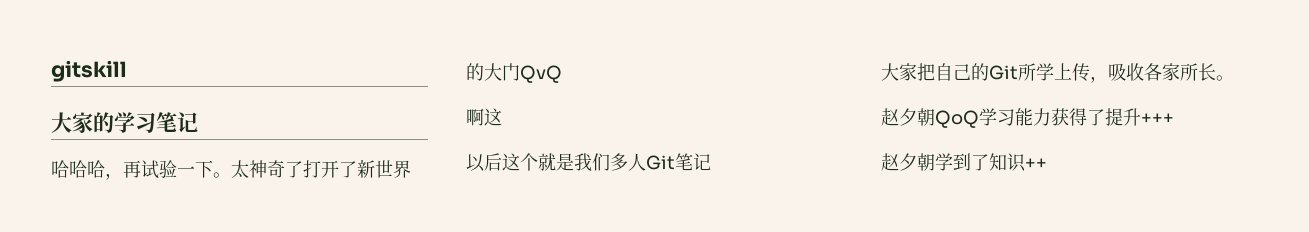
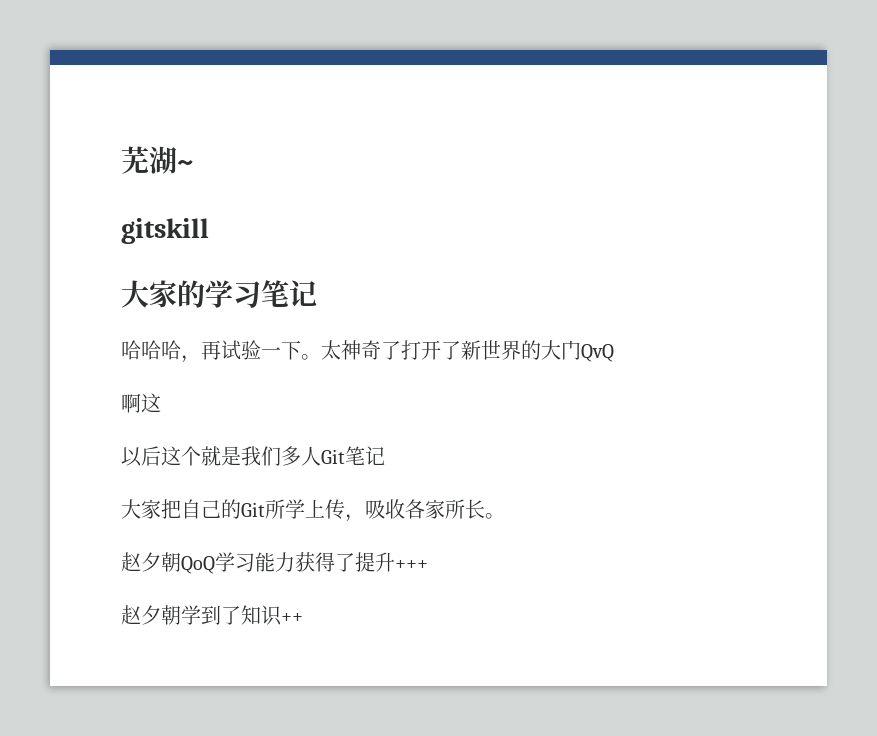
+ 芜湖~

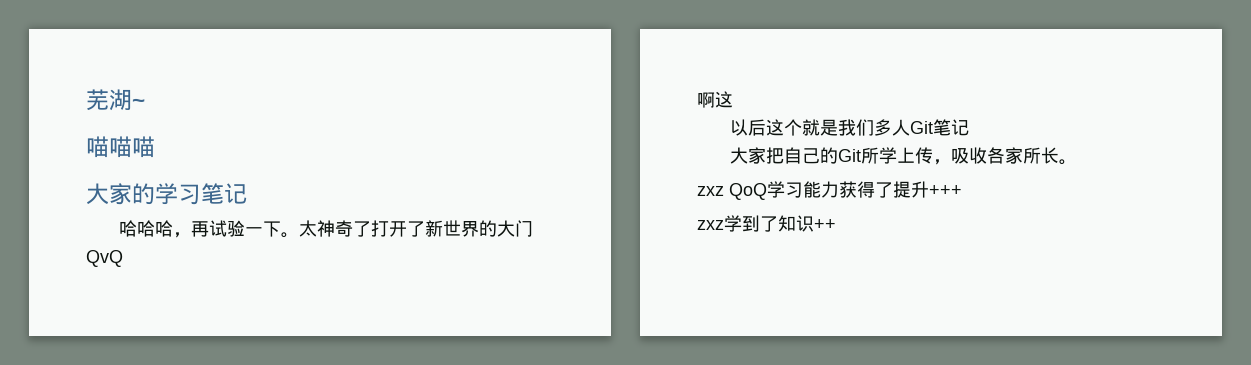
- gitskill
+ 喵喵喵
- 赵夕朝QoQ学习能力获得了提升+++
+ zxz QoQ学习能力获得了提升+++
- 赵夕朝学到了知识++
+ zxz学到了知识++

